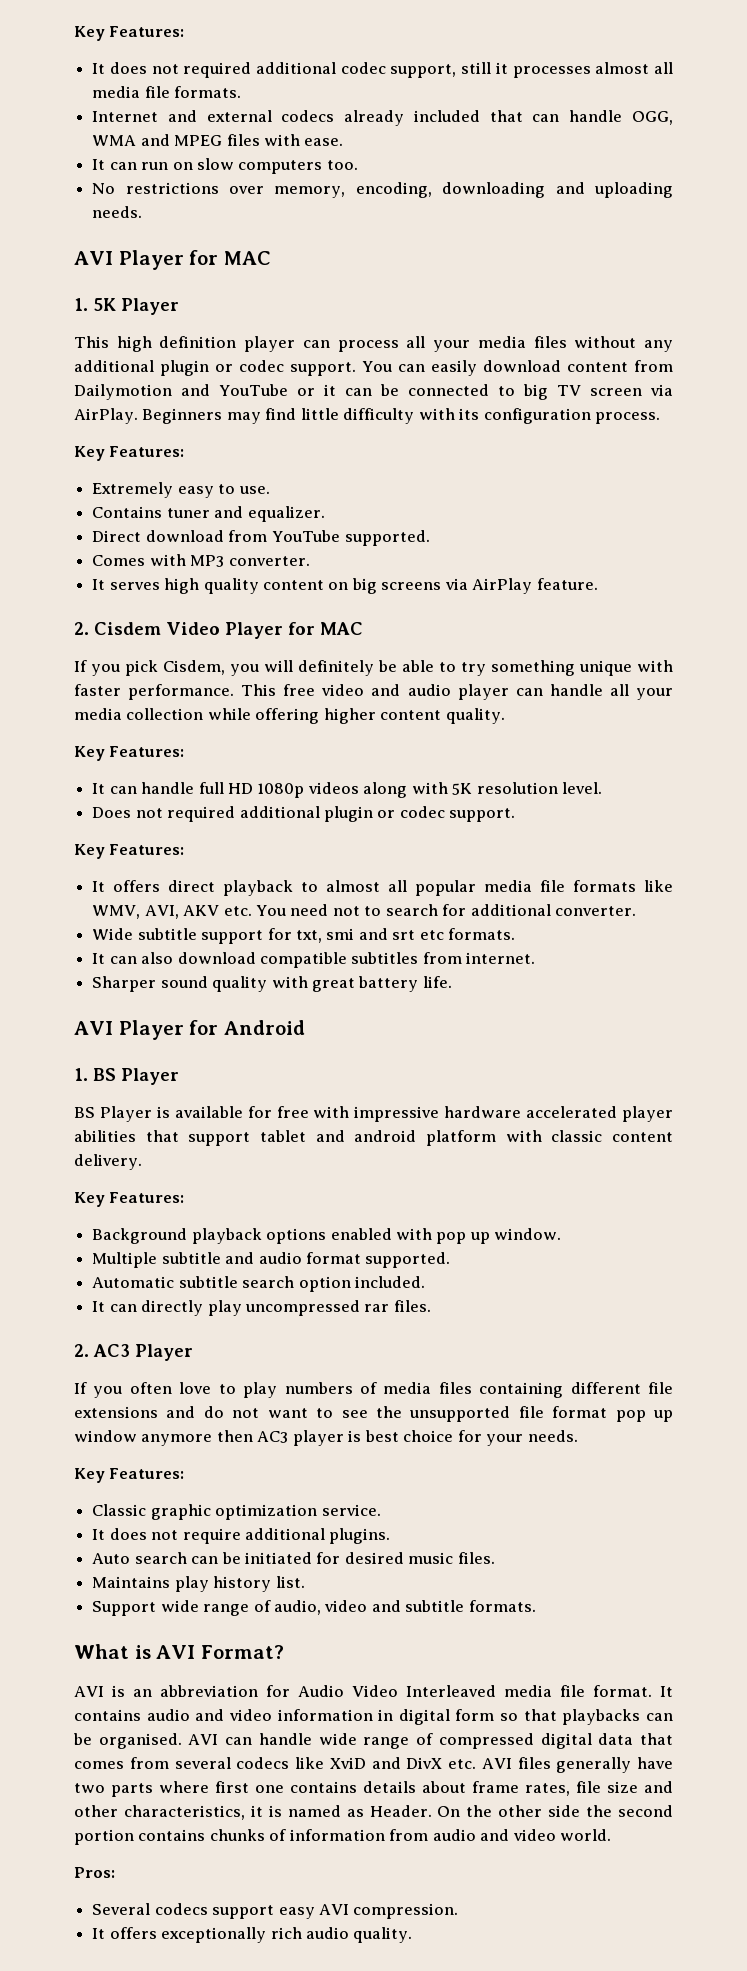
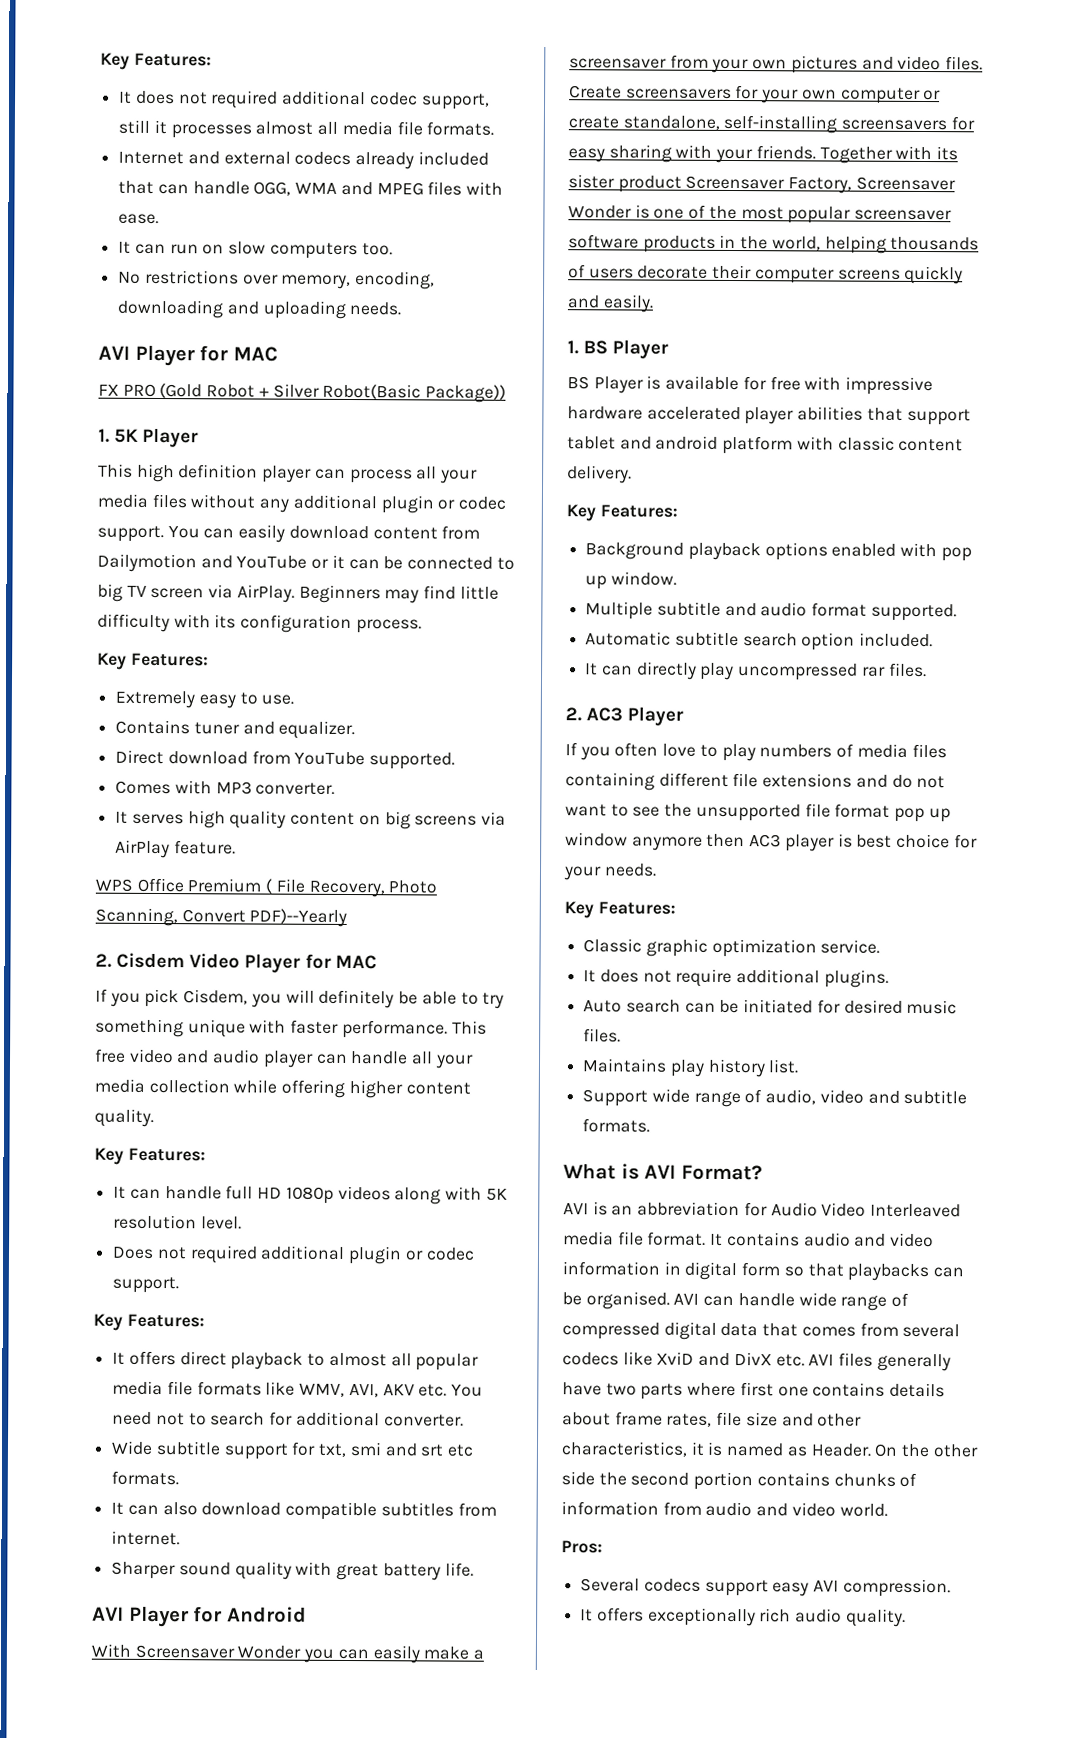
+ FX PRO (Gold Robot + Silver Robot(Basic Package))
+ WPS Office Premium ( File Recovery, Photo Scanning, Convert PDF)--Yearly
+ With Screensaver Wonder you can easily make a screensaver from your own pictures and video files. Create screensavers for your own computer or create standalone, self-installing screensavers for easy sharing with your friends. Together with its sister product Screensaver Factory, Screensaver Wonder is one of the most popular screensaver software products in the world, helping thousands of users decorate their computer screens quickly and easily.

